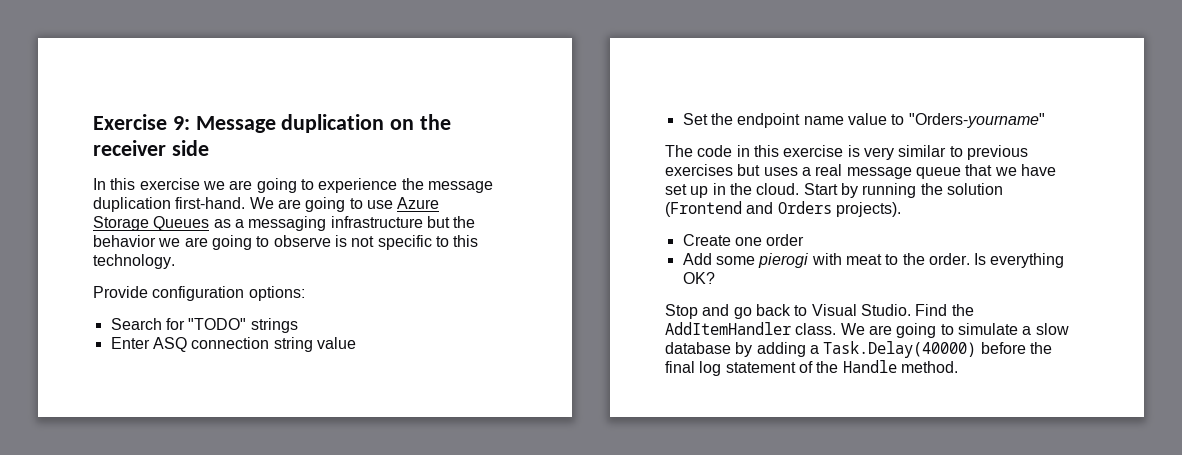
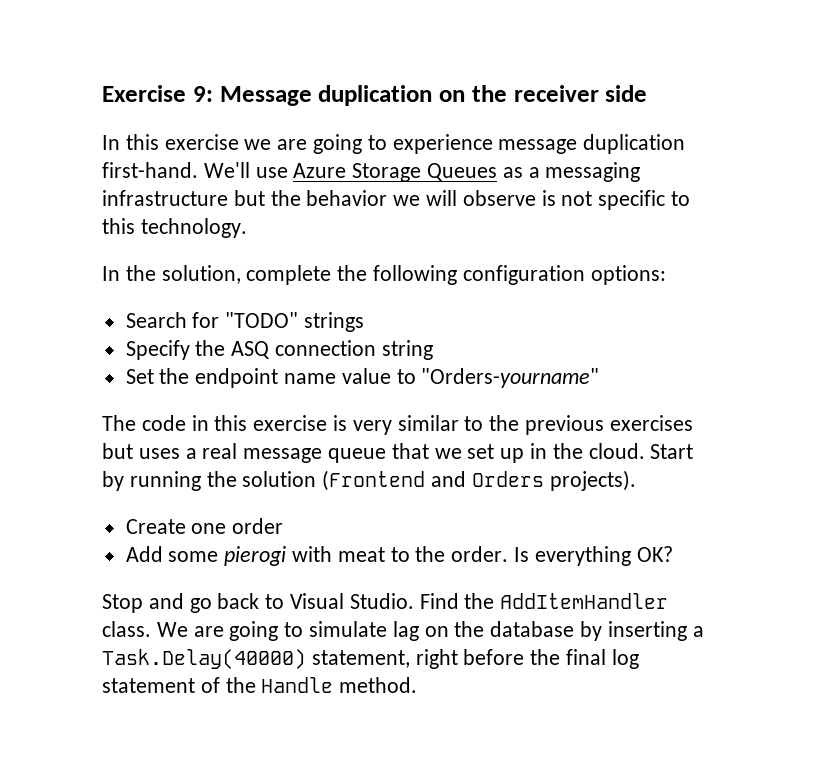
- In this exercise we are going to experience the message duplication first-hand.
+ In this exercise we are going to experience message duplication first-hand.
- We are going to use Azure Storage Queues as a messaging infrastructure but the behavior we are going to observe is not specific to this technology.
+ We'll use Azure Storage Queues as a messaging infrastructure but the behavior we will observe is not specific to this technology.
- Provide configuration options:
+ In the solution, complete the following configuration options:
- Enter ASQ connection string value
+ Specify the ASQ connection string
- The code in this exercise is very similar to previous exercises but uses a real message queue that we have set up in the cloud.
+ The code in this exercise is very similar to the previous exercises but uses a real message queue that we set up in the cloud.
- We are going to simulate a slow database by adding a Task.Delay(40000) before the final log statement of the Handle method.
+ We are going to simulate lag on the database by inserting a Task.Delay(40000) statement, right before the final log statement of the Handle method.

